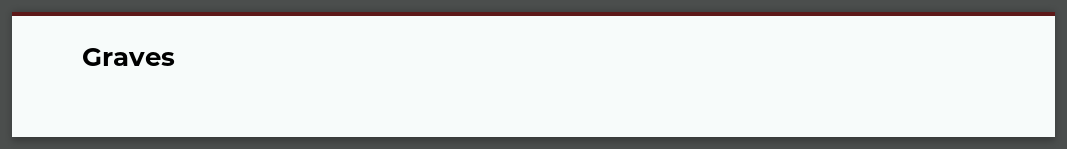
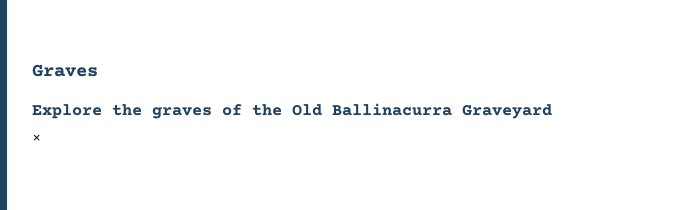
+ Explore the graves of the Old Ballinacurra Graveyard
+ ×

